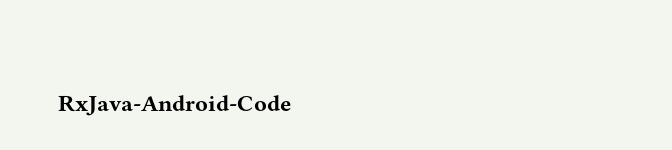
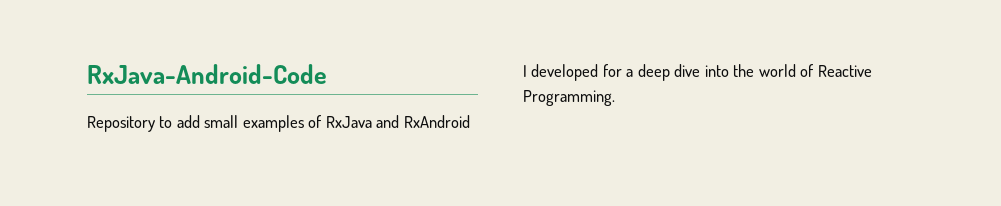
+ Repository to add small examples of RxJava and RxAndroid I developed for a deep dive into the world of Reactive Programming.

